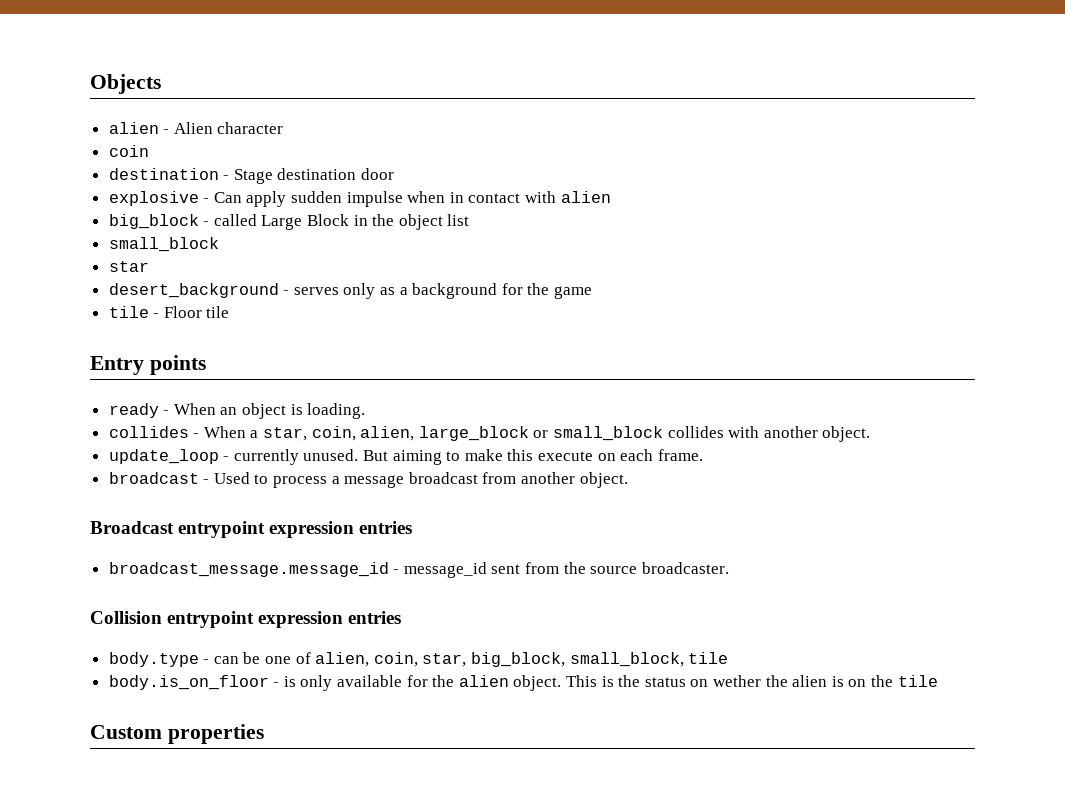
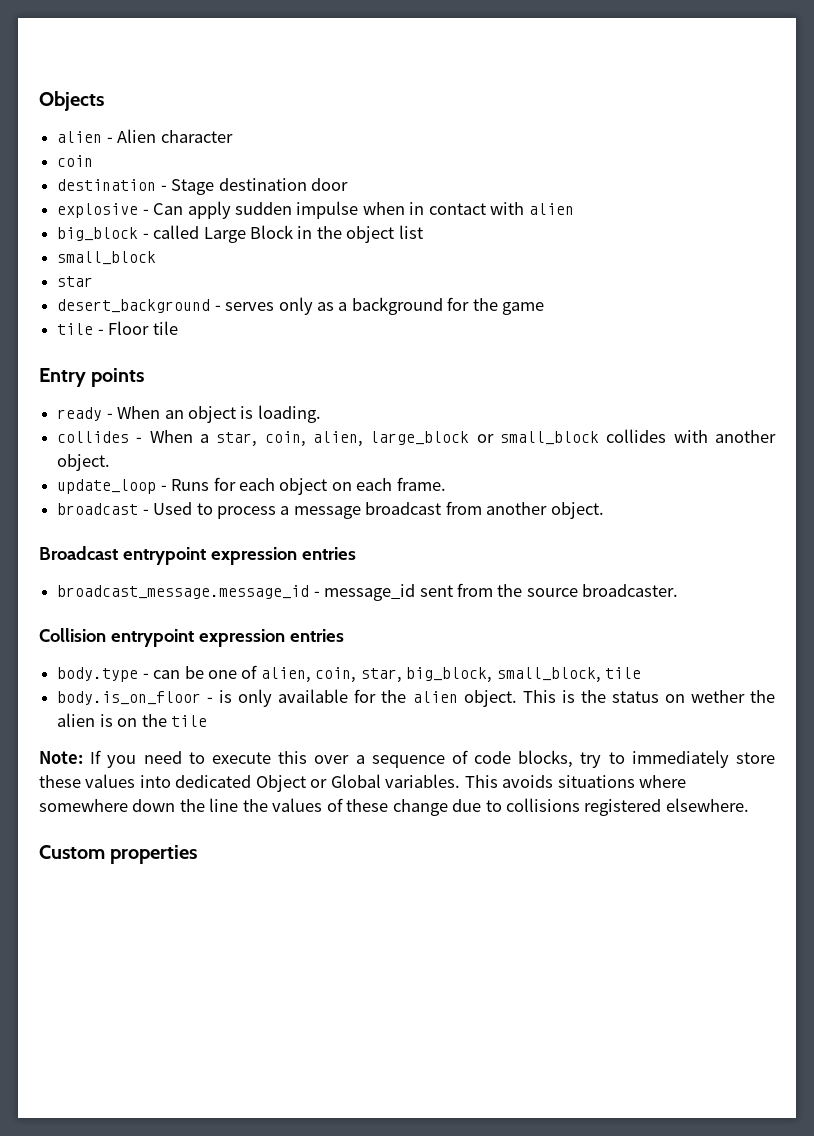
- update_loop - currently unused. But aiming to make this execute on each frame.
+ update_loop - Runs for each object on each frame.
+ Note: If you need to execute this over a sequence of code blocks, try to immediately store these values into dedicated Object or Global variables. This avoids situations where somewhere down the line the values of these change due to collisions registered elsewhere.

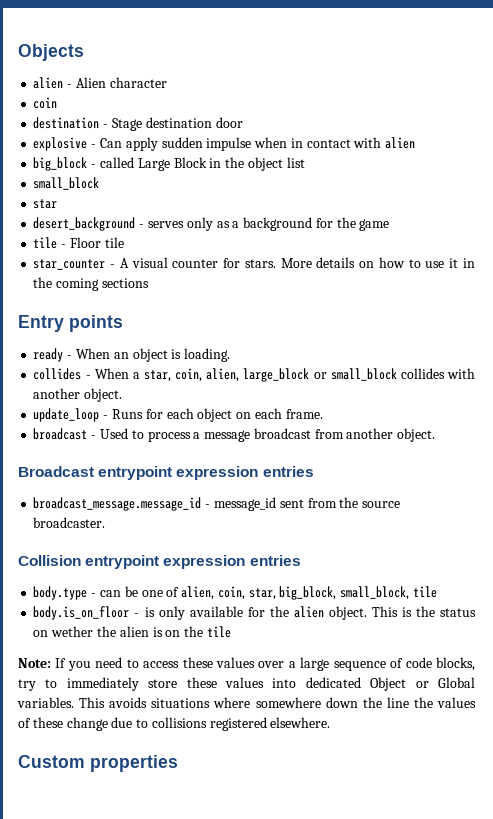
+ star_counter - A visual counter for stars. More details on how to use it in the coming sections
- Note: If you need to execute this over a sequence of code blocks, try to immediately store these values into dedicated Object or Global variables.
+ Note: If you need to access these values over a large sequence of code blocks, try to immediately store these values into dedicated Object or Global variables.

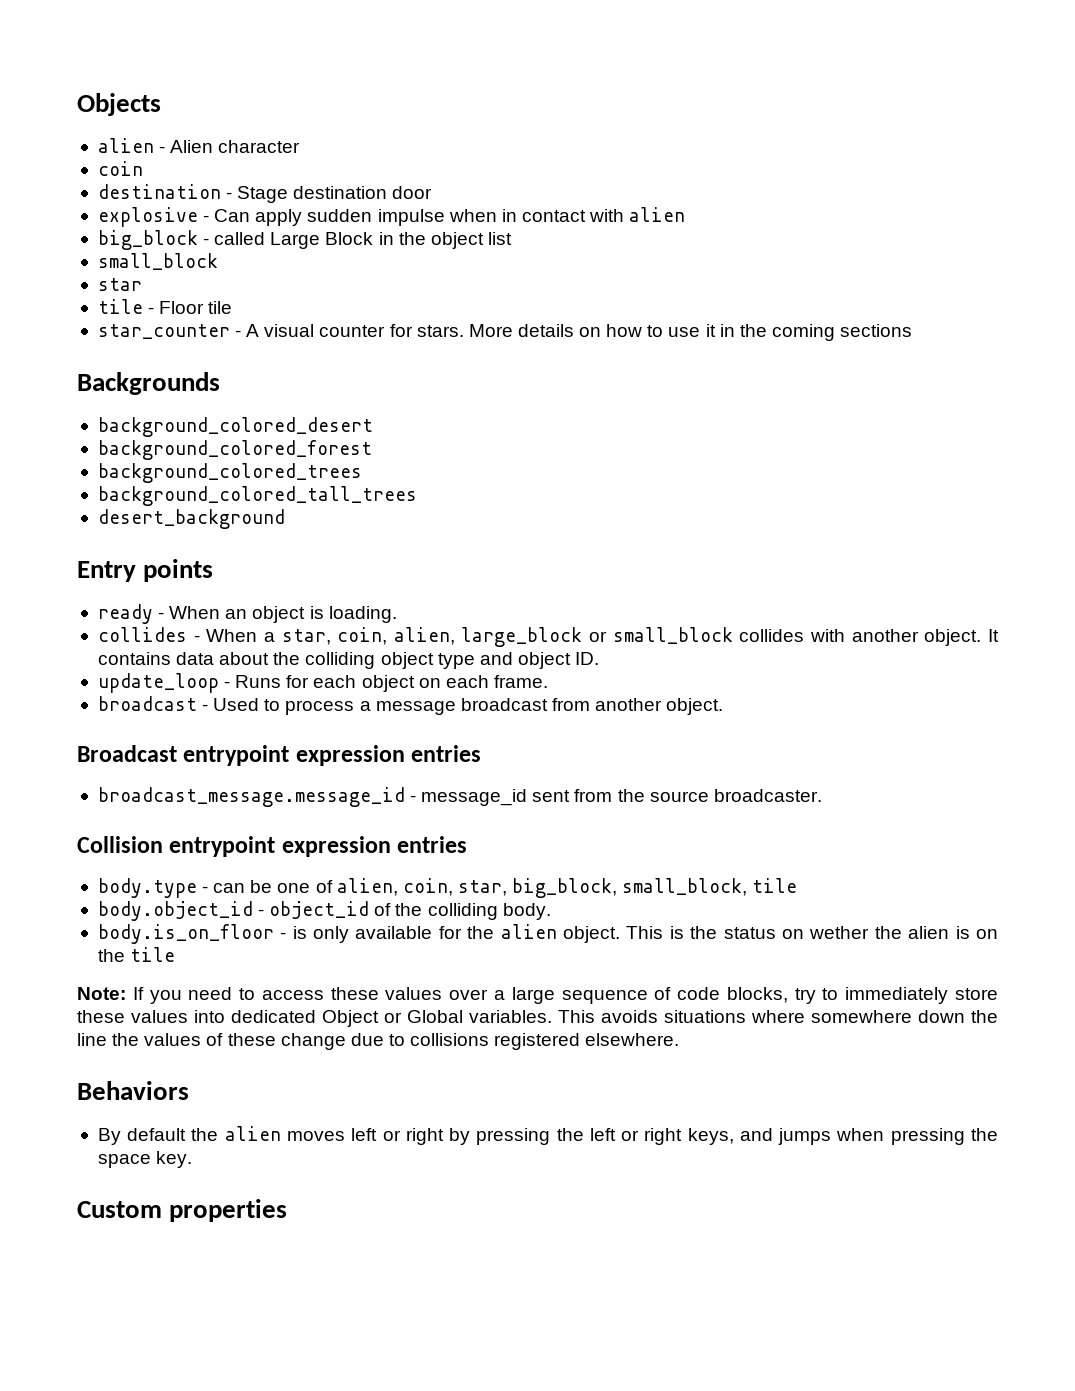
- desert_background - serves only as a background for the game
+ Backgrounds
+ background_colored_desert
+ background_colored_forest
+ background_colored_trees
+ background_colored_tall_trees
+ desert_background
+ It contains data about the colliding object type and object ID.
+ body.object_id - object_id of the colliding body.
+ Behaviors
+ By default the alien moves left or right by pressing the left or right keys, and jumps when pressing the space key.

